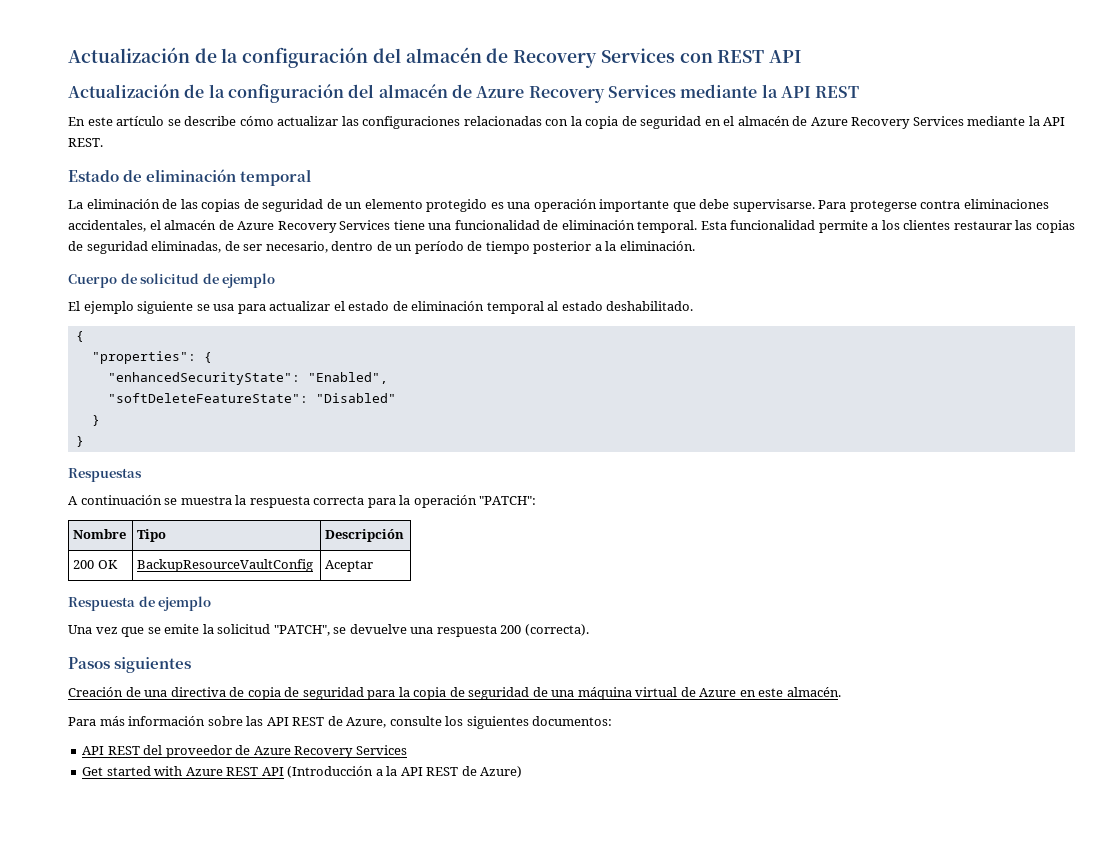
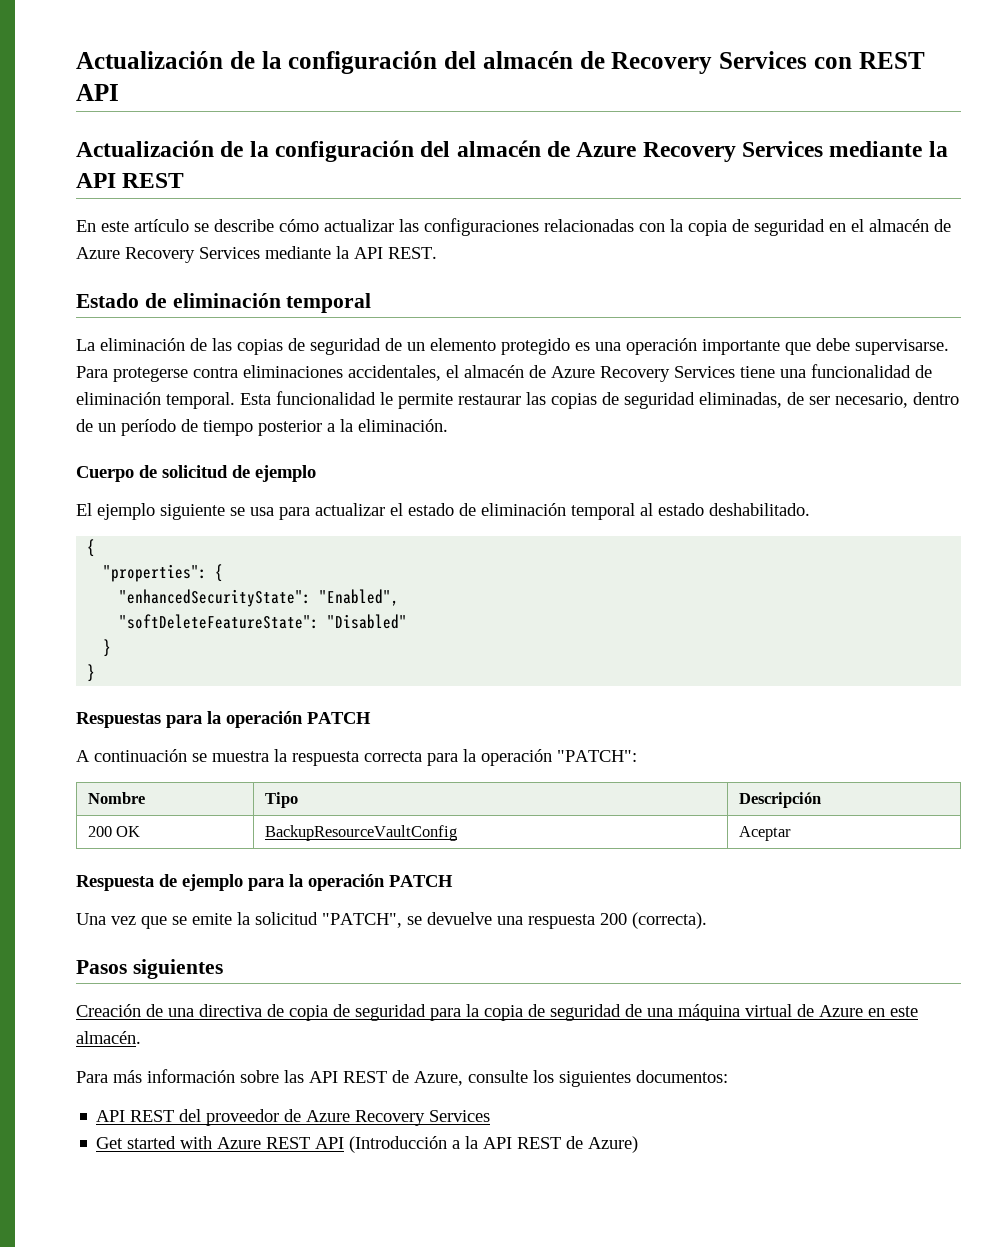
- Esta funcionalidad permite a los clientes restaurar las copias de seguridad eliminadas, de ser necesario, dentro de un período de tiempo posterior a la eliminación.
+ Esta funcionalidad le permite restaurar las copias de seguridad eliminadas, de ser necesario, dentro de un período de tiempo posterior a la eliminación.
- Respuestas
+ Respuestas para la operación PATCH
- Respuesta de ejemplo
+ Respuesta de ejemplo para la operación PATCH

